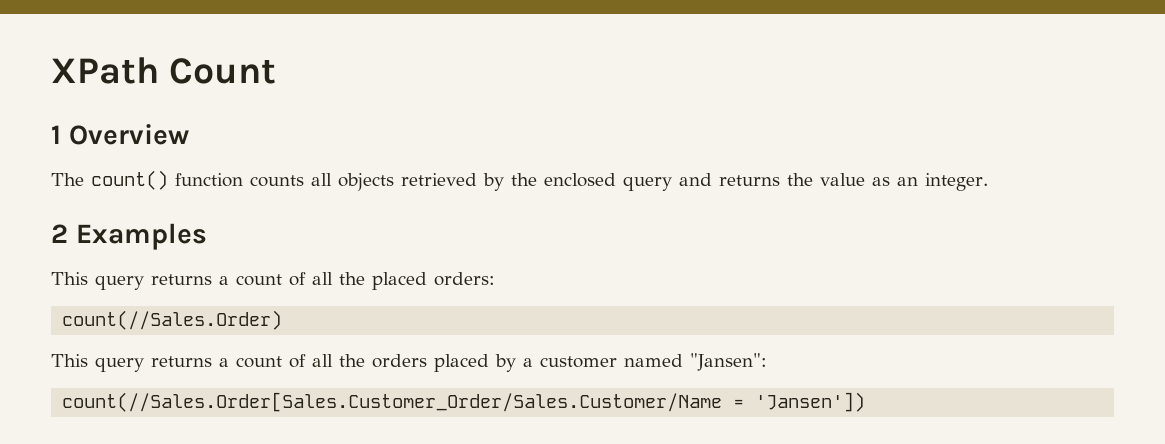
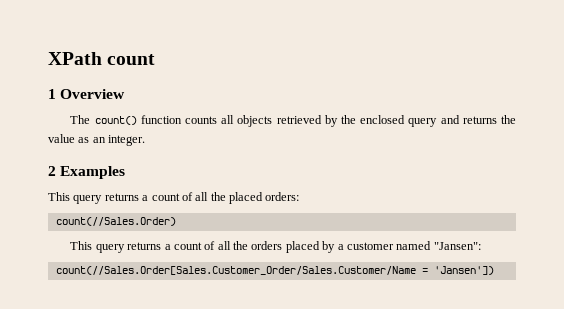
- XPath Count
+ XPath count

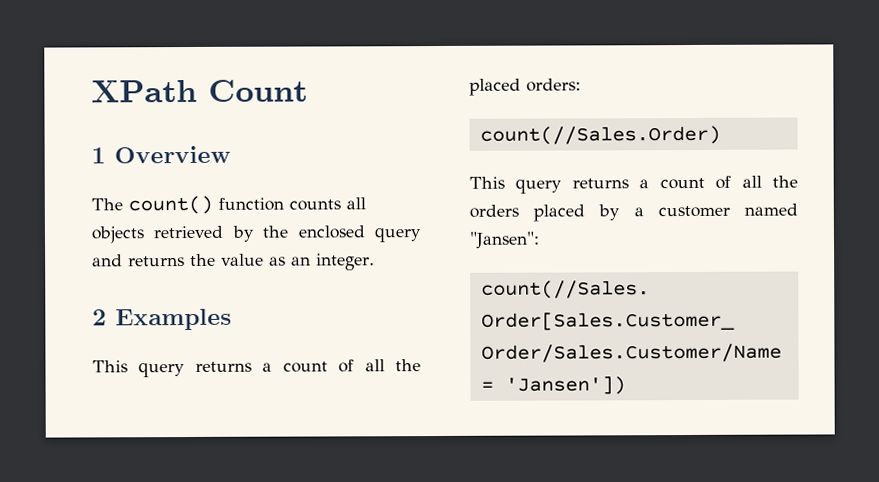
- XPath count
+ XPath Count

